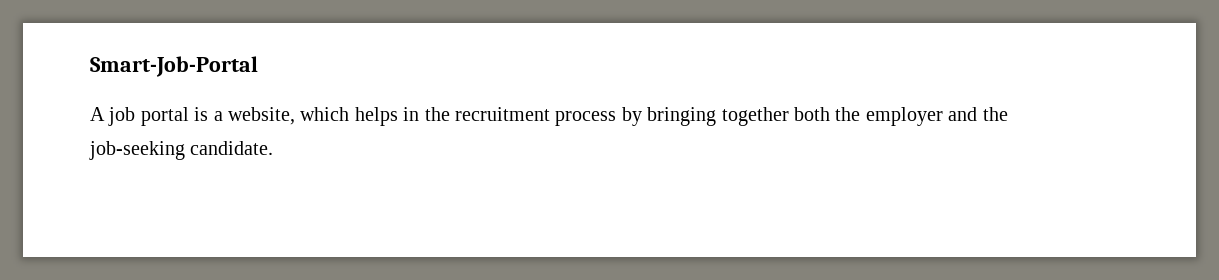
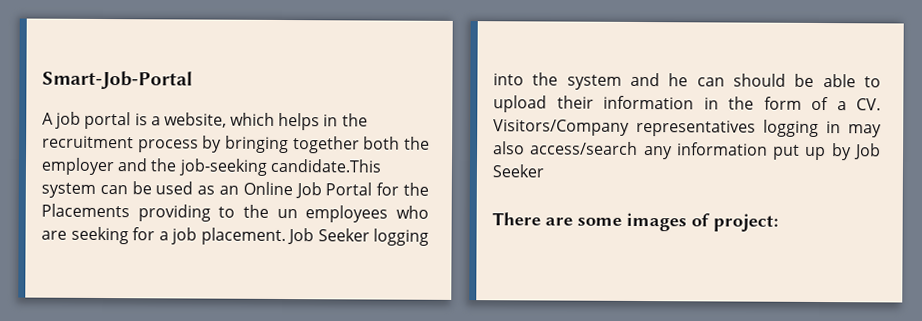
- A job portal is a website, which helps in the recruitment process by bringing together both the employer and the job-seeking candidate.
+ A job portal is a website, which helps in the recruitment process by bringing together both the employer and the job-seeking candidate.This system can be used as an Online Job Portal for the Placements providing to the un employees who are seeking for a job placement. Job Seeker logging into the system and he can should be able to upload their information in the form of a CV. Visitors/Company representatives logging in may also access/search any information put up by Job Seeker
+ There are some images of project:

